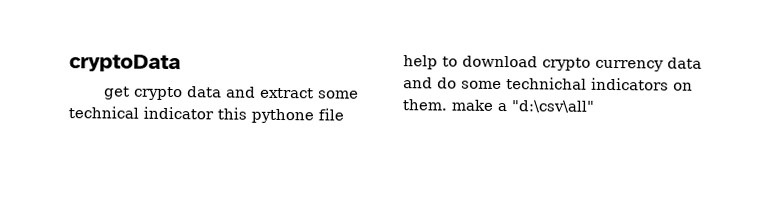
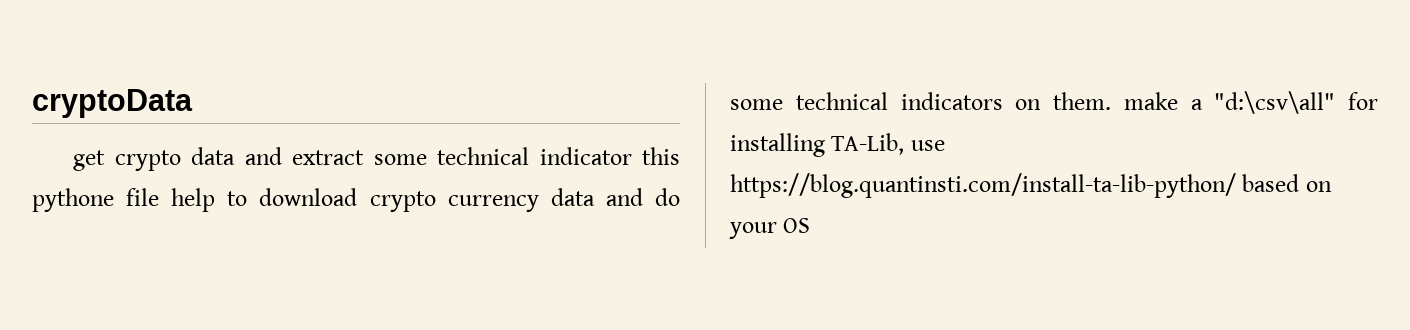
- get crypto data and extract some technical indicator this pythone file help to download crypto currency data and do some technichal indicators on them. make a "d:\csv\all"
+ get crypto data and extract some technical indicator this pythone file help to download crypto currency data and do some technical indicators on them. make a "d:\csv\all" for installing TA-Lib, use https://blog.quantinsti.com/install-ta-lib-python/ based on your OS

